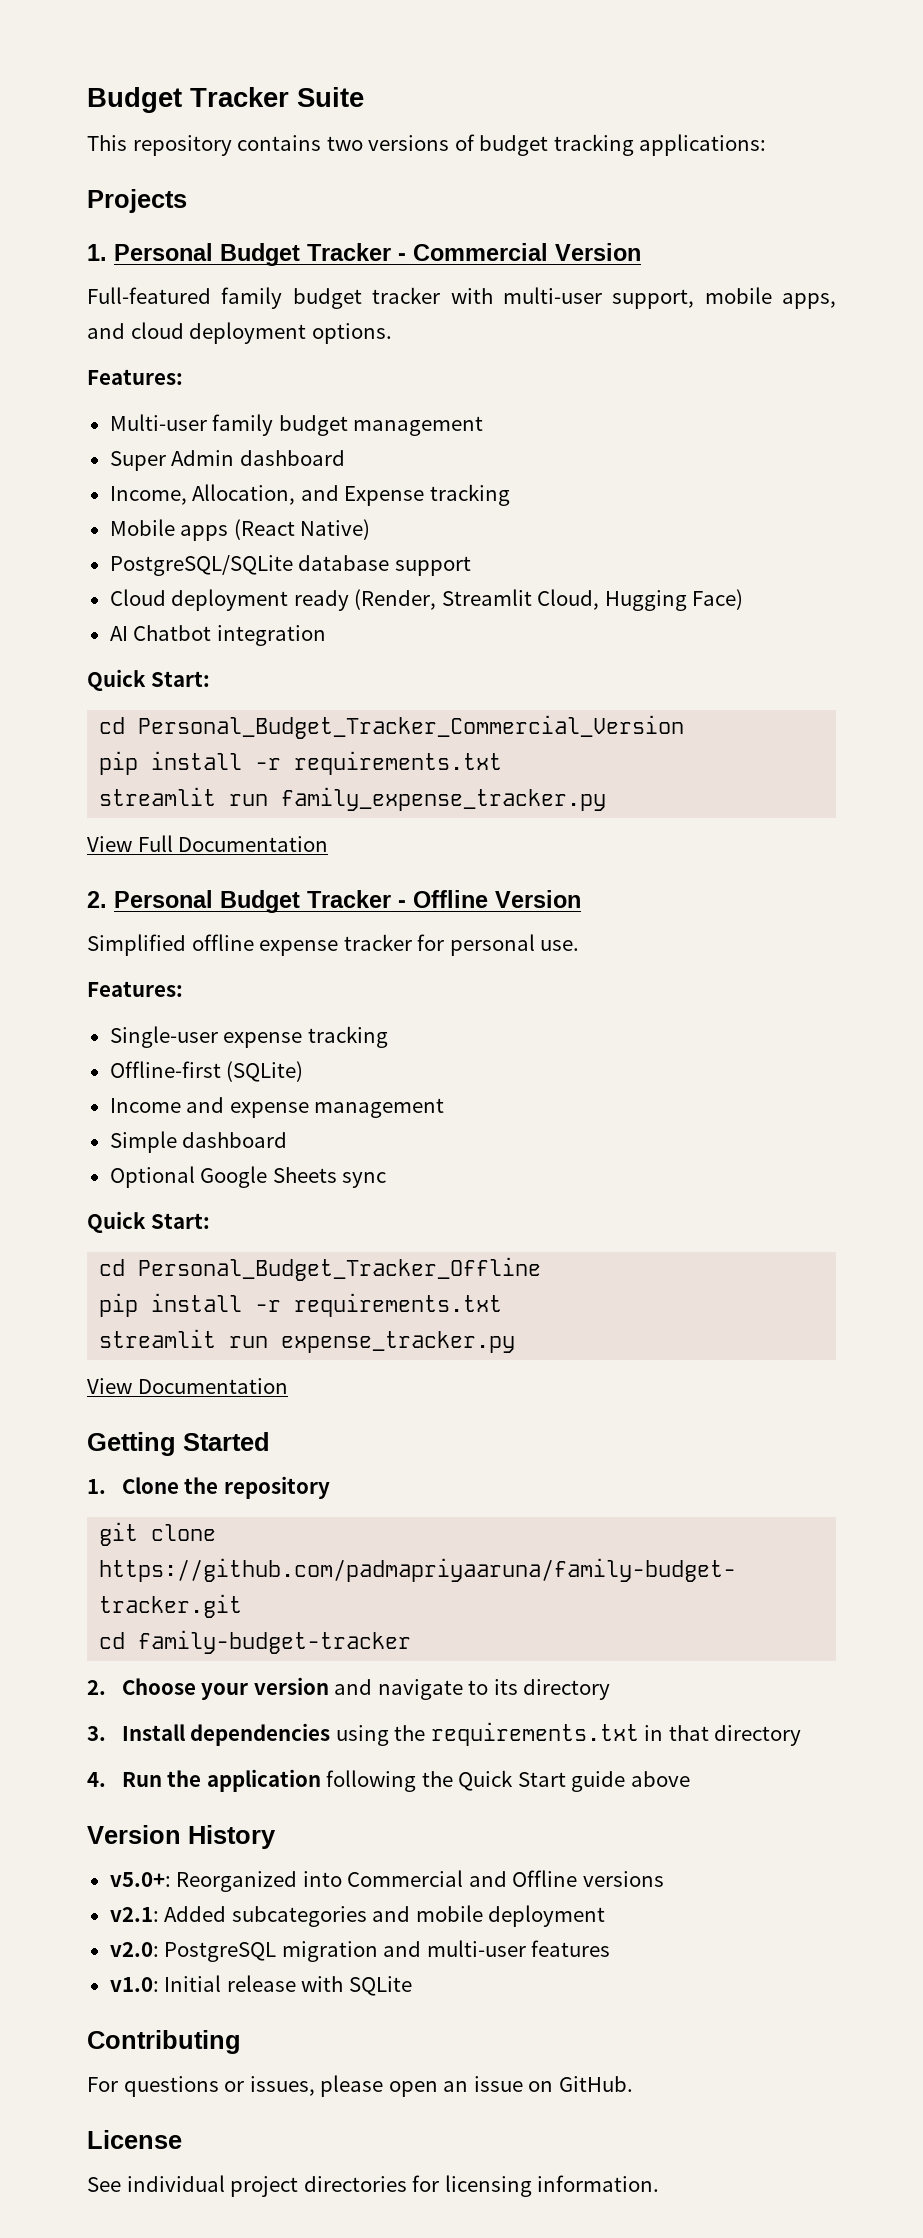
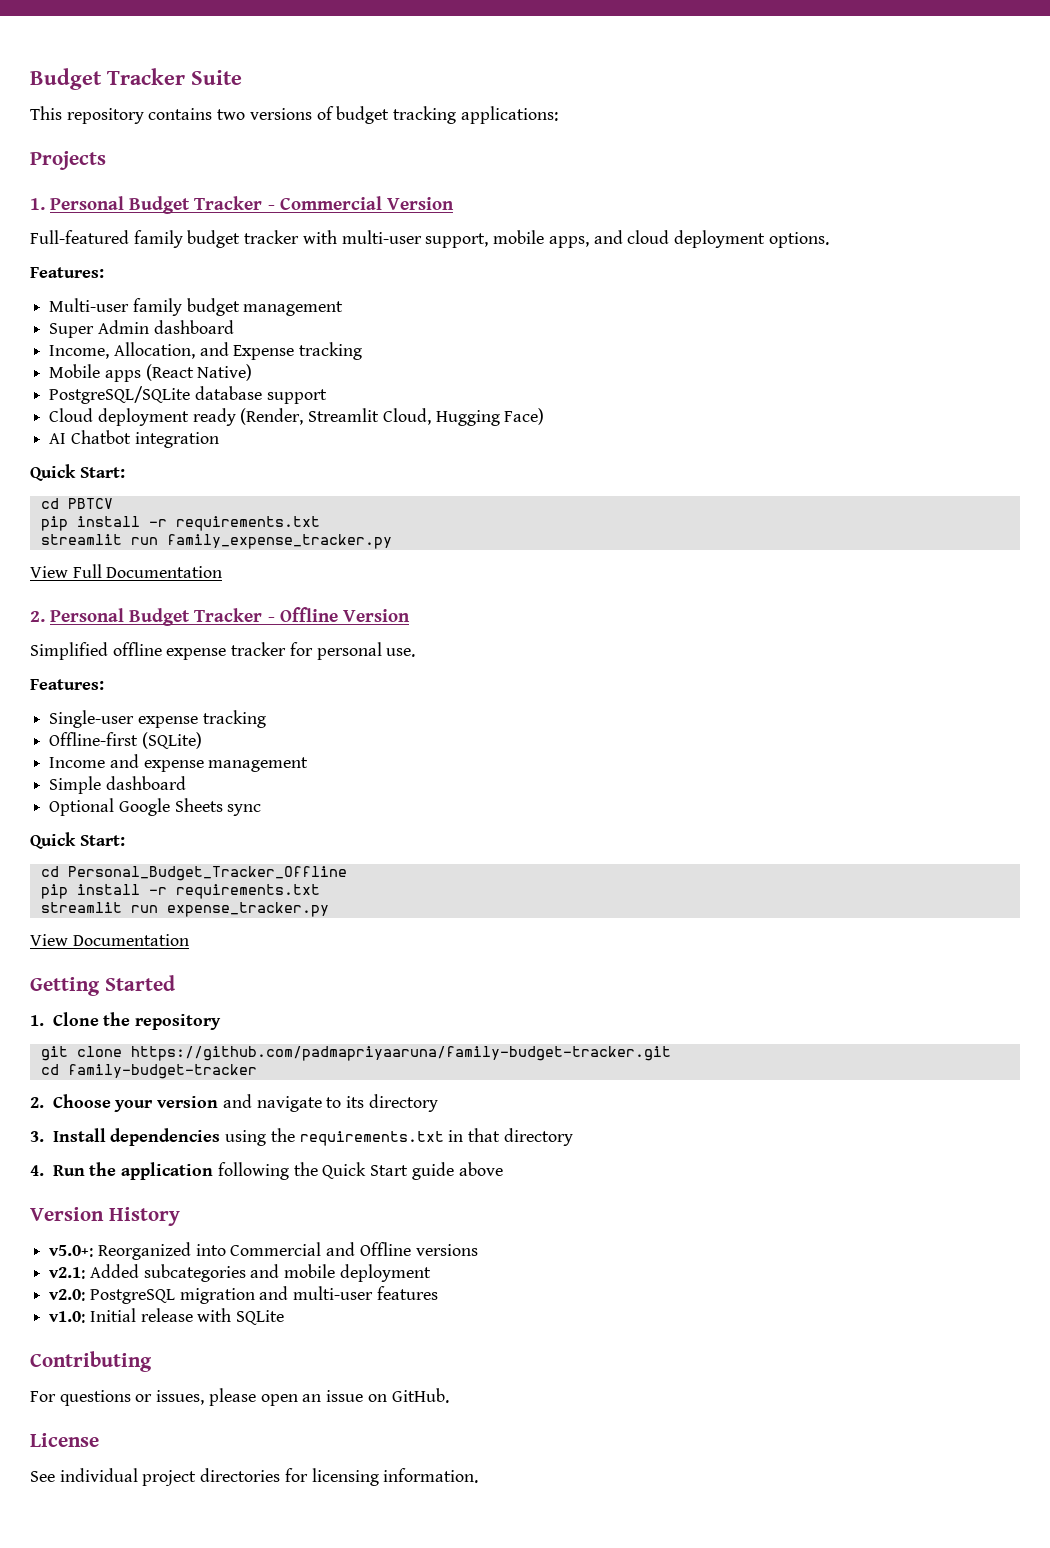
- cd Personal_Budget_Tracker_Commercial_Version
+ cd PBTCV

